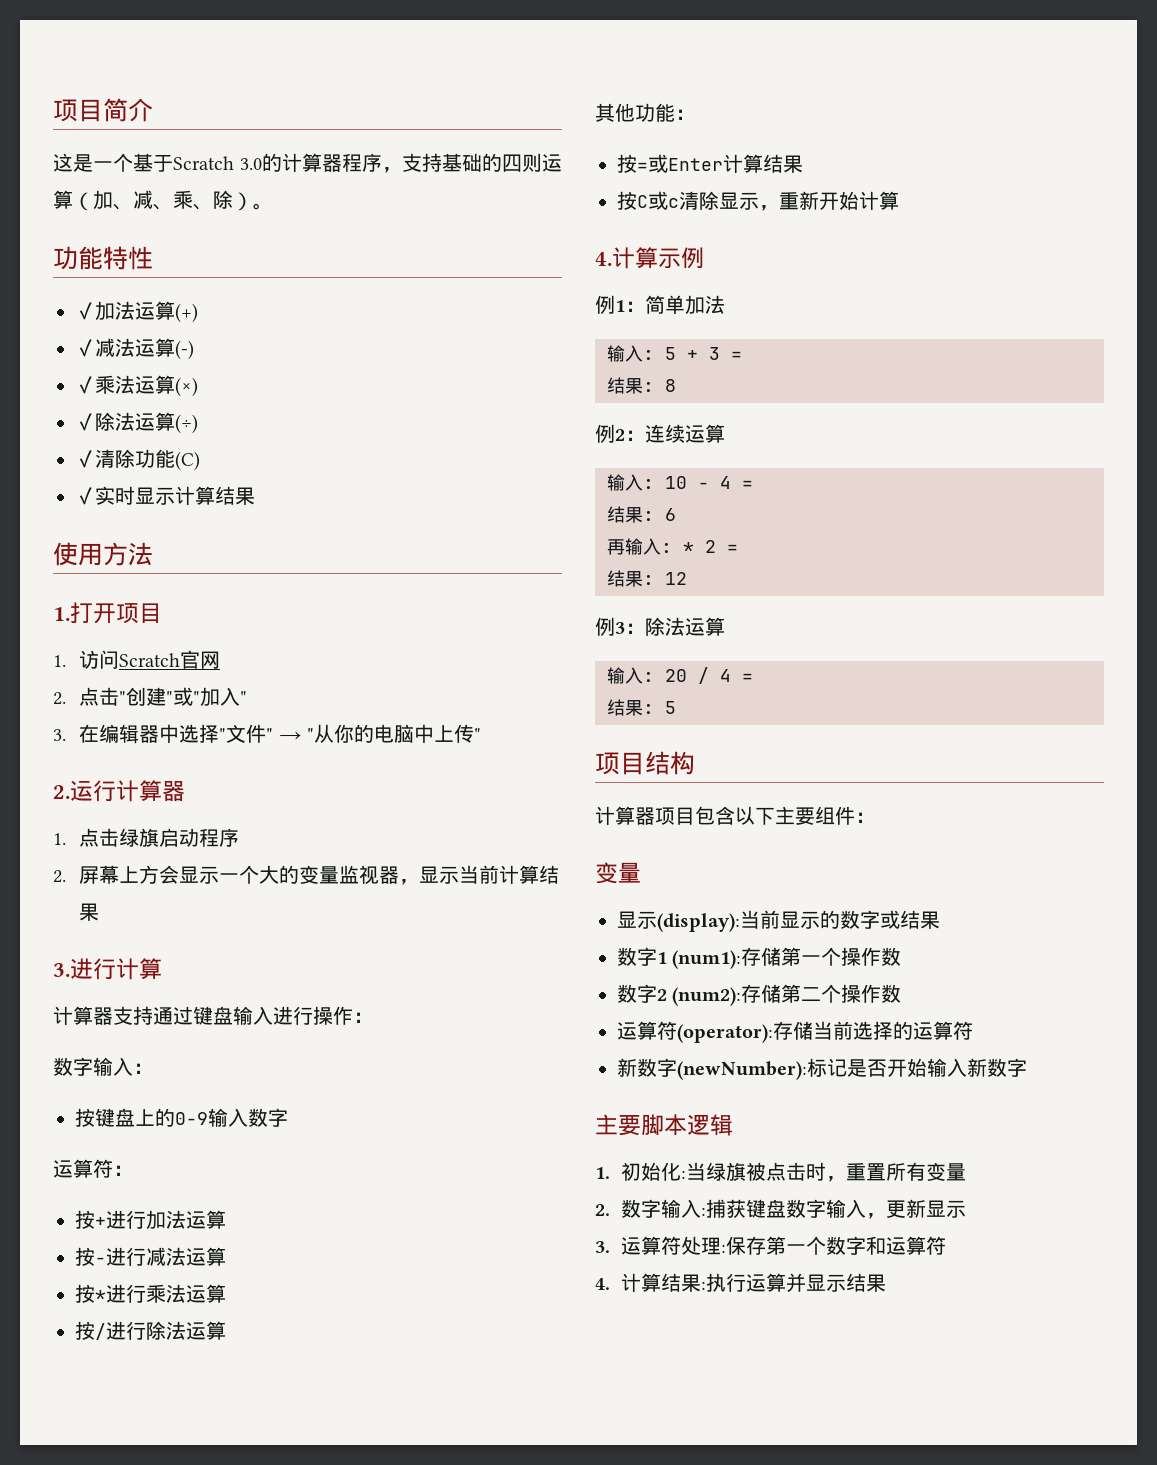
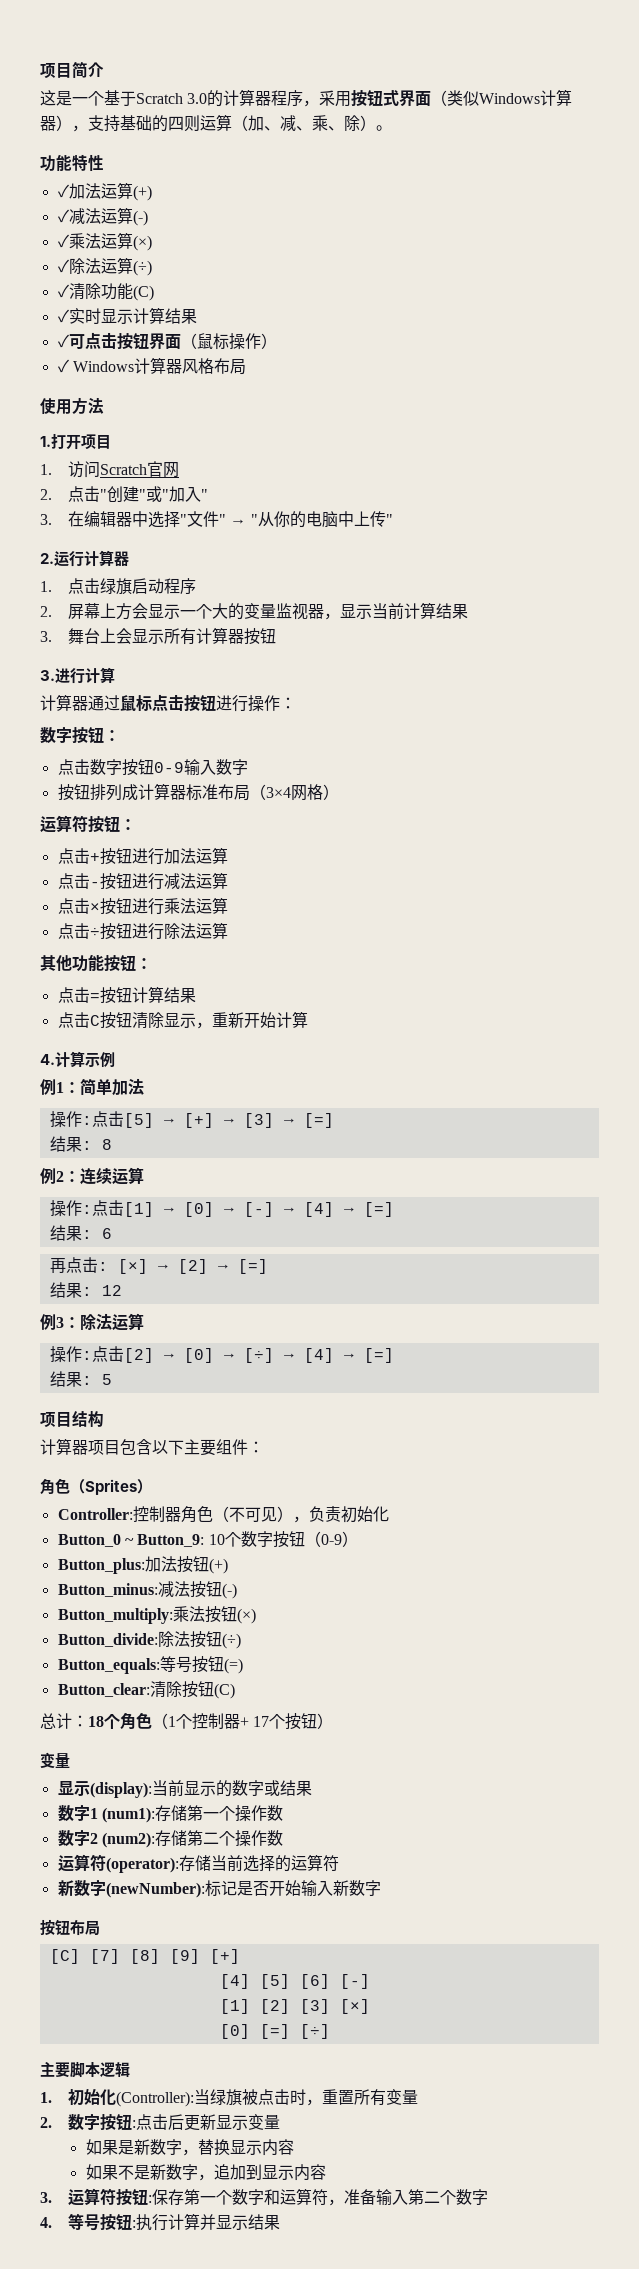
- 这是一个基于Scratch 3.0的计算器程序，支持基础的四则运算（加、减、乘、除）。
+ 这是一个基于Scratch 3.0的计算器程序，采用按钮式界面（类似Windows计算器），支持基础的四则运算（加、减、乘、除）。
+ ✓可点击按钮界面（鼠标操作）
+ ✓ Windows计算器风格布局
+ 3.舞台上会显示所有计算器按钮
- 计算器支持通过键盘输入进行操作：
- 数字输入：
- 按键盘上的0-9输入数字
+ 计算器通过鼠标点击按钮进行操作：
+ 数字按钮：
+ 点击数字按钮0-9输入数字
- 运算符：
- 按+进行加法运算
+ 按钮排列成计算器标准布局（3×4网格）
+ 运算符按钮：
+ 点击+按钮进行加法运算
- 按-进行减法运算
+ 点击-按钮进行减法运算
- 按*进行乘法运算
+ 点击×按钮进行乘法运算
- 按/进行除法运算
+ 点击÷按钮进行除法运算
- 其他功能：
- 按=或Enter计算结果
- 按C或c清除显示，重新开始计算
+ 其他功能按钮：
+ 点击=按钮计算结果
+ 点击C按钮清除显示，重新开始计算
- 输入: 5 + 3 =
+ 操作:点击[5] → [+] → [3] → [=]
- 输入: 10 - 4 =
+ 操作:点击[1] → [0] → [-] → [4] → [=]
  结果: 6
- 再输入: * 2 =
+ 再点击: [×] → [2] → [=]
- 输入: 20 / 4 =
+ 操作:点击[2] → [0] → [÷] → [4] → [=]
+ 角色（Sprites）
+ Controller:控制器角色（不可见），负责初始化
+ Button_0 ~ Button_9: 10个数字按钮（0-9）
+ Button_plus:加法按钮(+)
+ Button_minus:减法按钮(-)
+ Button_multiply:乘法按钮(×)
+ Button_divide:除法按钮(÷)
+ Button_equals:等号按钮(=)
+ Button_clear:清除按钮(C)
+ 总计：18个角色（1个控制器+ 17个按钮）
+ 按钮布局
+ [C] [7] [8] [9] [+]
+ [4] [5] [6] [-]
+ [1] [2] [3] [×]
+ [0] [=] [÷]
- 1.初始化:当绿旗被点击时，重置所有变量
+ 1.初始化(Controller):当绿旗被点击时，重置所有变量
- 2.数字输入:捕获键盘数字输入，更新显示
+ 2.数字按钮:点击后更新显示变量
+ 如果是新数字，替换显示内容
+ 如果不是新数字，追加到显示内容
- 3.运算符处理:保存第一个数字和运算符
- 4.计算结果:执行运算并显示结果
+ 3.运算符按钮:保存第一个数字和运算符，准备输入第二个数字
+ 4.等号按钮:执行计算并显示结果

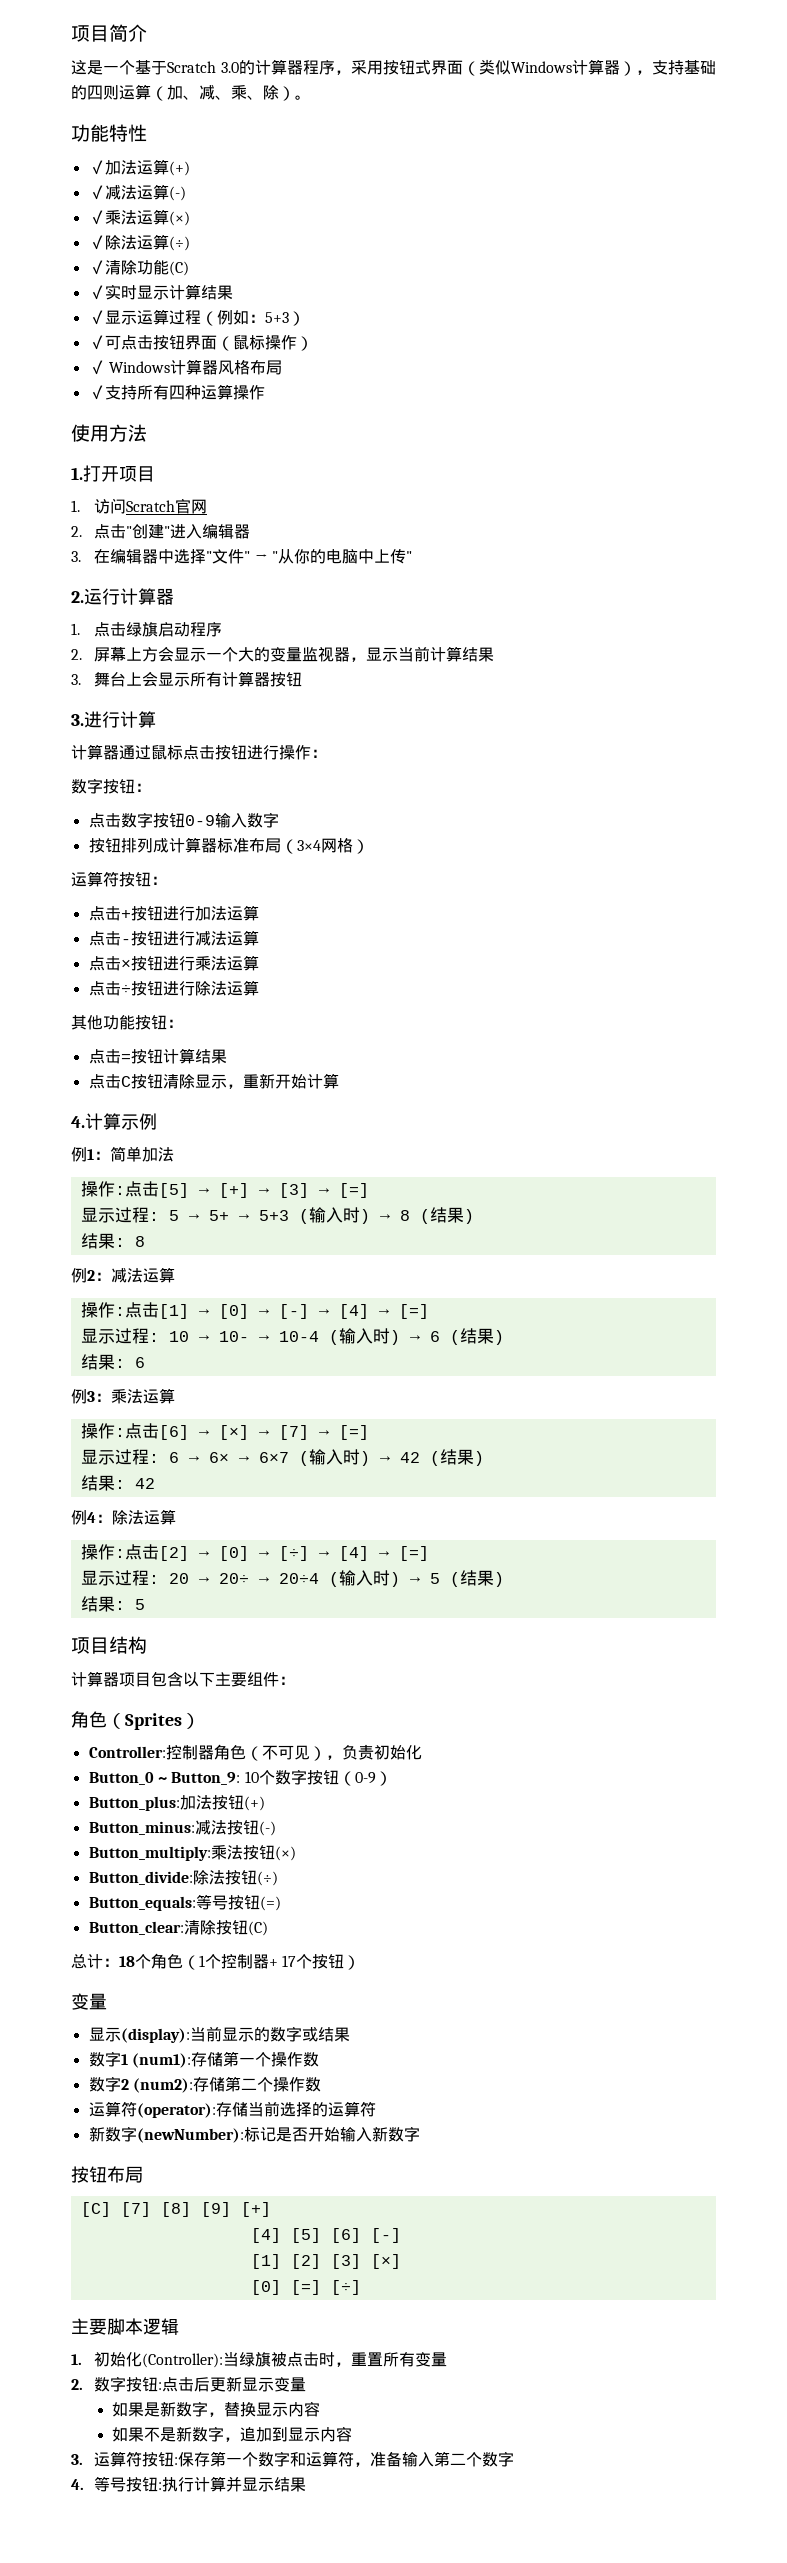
+ ✓显示运算过程（例如：5+3）
+ ✓支持所有四种运算操作
- 2.点击"创建"或"加入"
+ 2.点击"创建"进入编辑器
+ 显示过程: 5 → 5+ → 5+3 (输入时) → 8 (结果)
- 例2：连续运算
+ 例2：减法运算
+ 显示过程: 10 → 10- → 10-4 (输入时) → 6 (结果)
  结果: 6
- 再点击: [×] → [2] → [=]
- 结果: 12
- 例3：除法运算
+ 例3：乘法运算
+ 操作:点击[6] → [×] → [7] → [=]
+ 显示过程: 6 → 6× → 6×7 (输入时) → 42 (结果)
+ 结果: 42
+ 例4：除法运算
+ 显示过程: 20 → 20÷ → 20÷4 (输入时) → 5 (结果)

